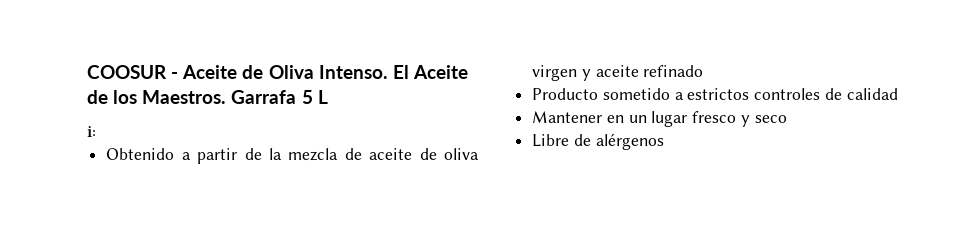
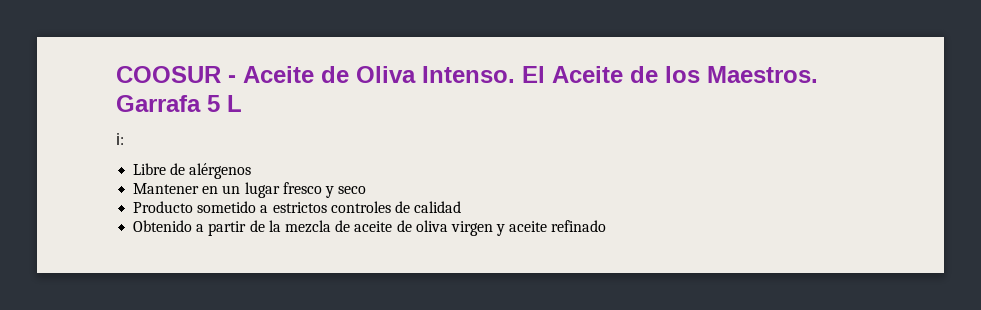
+ Libre de alérgenos
+ Mantener en un lugar fresco y seco
+ Producto sometido a estrictos controles de calidad
- Producto sometido a estrictos controles de calidad
- Mantener en un lugar fresco y seco
- Libre de alérgenos

